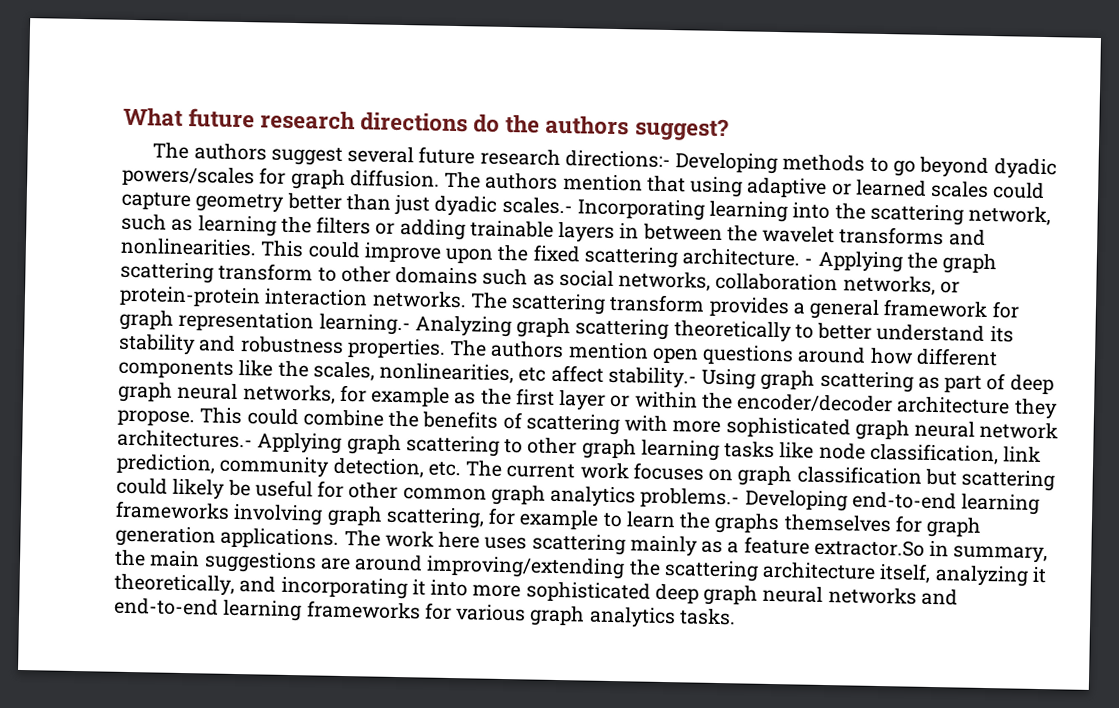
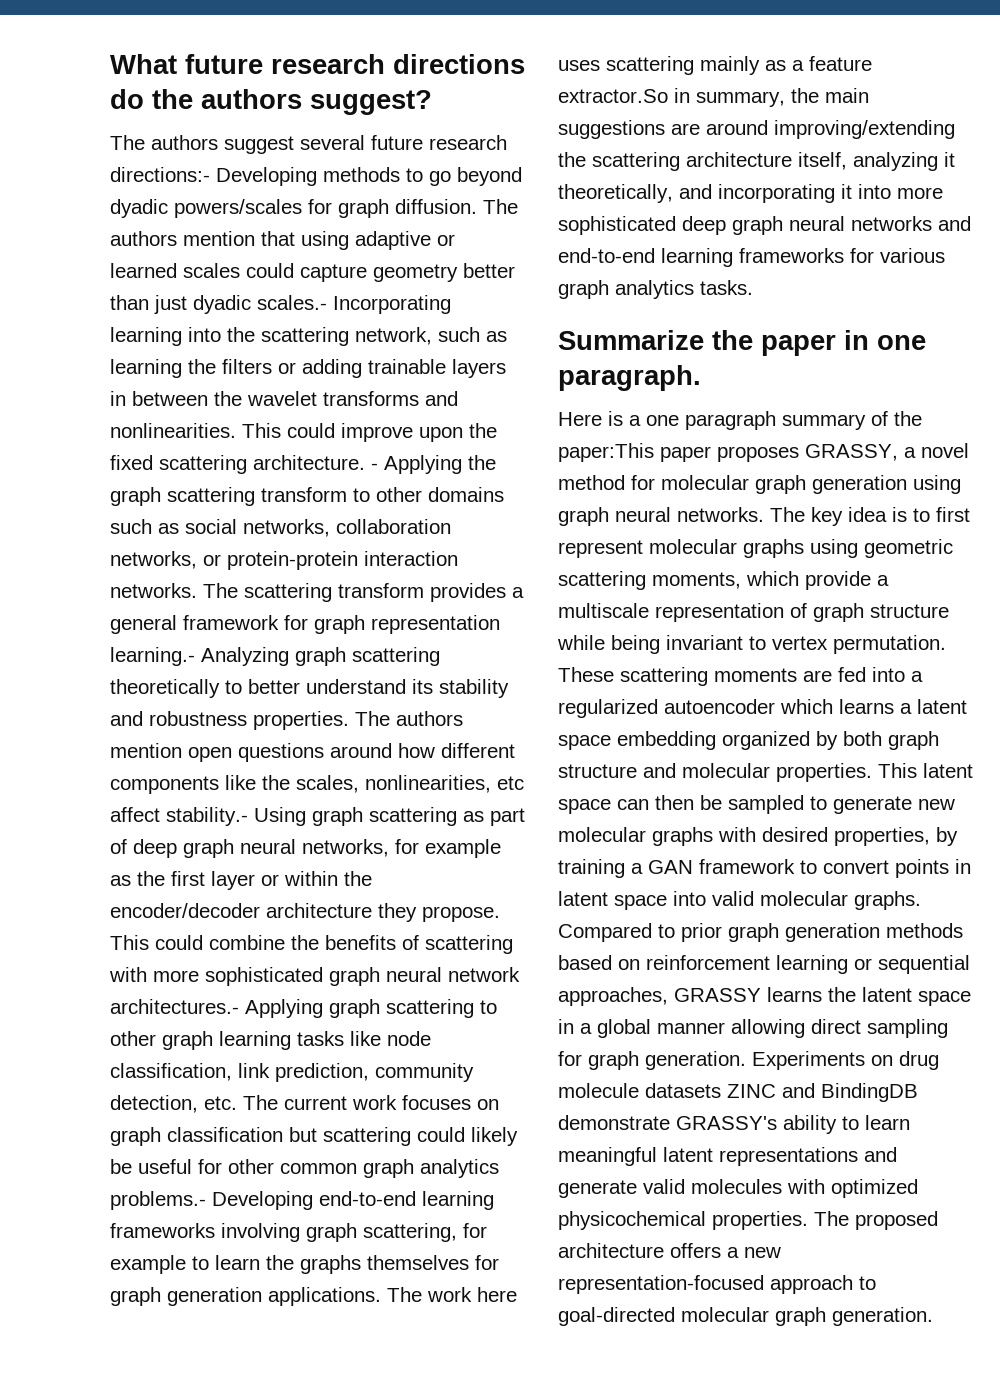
+ Summarize the paper in one paragraph.
+ Here is a one paragraph summary of the paper:This paper proposes GRASSY, a novel method for molecular graph generation using graph neural networks. The key idea is to first represent molecular graphs using geometric scattering moments, which provide a multiscale representation of graph structure while being invariant to vertex permutation. These scattering moments are fed into a regularized autoencoder which learns a latent space embedding organized by both graph structure and molecular properties. This latent space can then be sampled to generate new molecular graphs with desired properties, by training a GAN framework to convert points in latent space into valid molecular graphs. Compared to prior graph generation methods based on reinforcement learning or sequential approaches, GRASSY learns the latent space in a global manner allowing direct sampling for graph generation. Experiments on drug molecule datasets ZINC and BindingDB demonstrate GRASSY's ability to learn meaningful latent representations and generate valid molecules with optimized physicochemical properties. The proposed architecture offers a new representation-focused approach to goal-directed molecular graph generation.

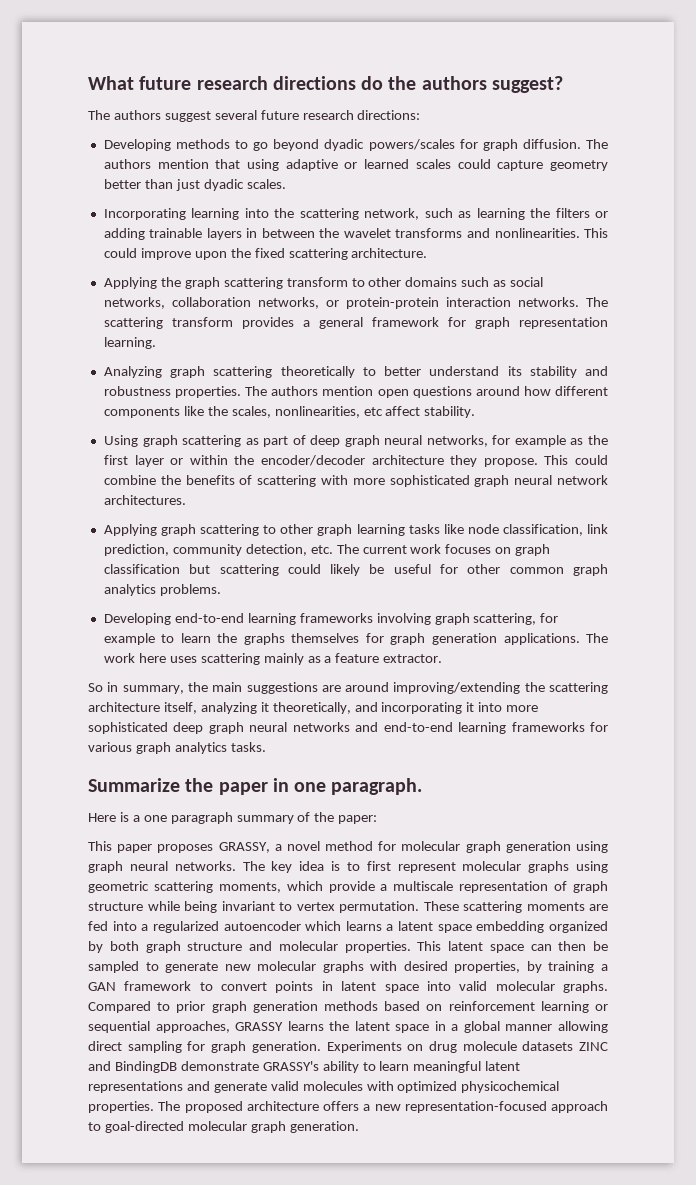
- The authors suggest several future research directions:- Developing methods to go beyond dyadic powers/scales for graph diffusion.
+ The authors suggest several future research directions:
+ Developing methods to go beyond dyadic powers/scales for graph diffusion.
- The authors mention that using adaptive or learned scales could capture geometry better than just dyadic scales.- Incorporating learning into the scattering network, such as learning the filters or adding trainable layers in between the wavelet transforms and nonlinearities.
+ The authors mention that using adaptive or learned scales could capture geometry better than just dyadic scales.
+ Incorporating learning into the scattering network, such as learning the filters or adding trainable layers in between the wavelet transforms and nonlinearities.
- This could improve upon the fixed scattering architecture. - Applying the graph scattering transform to other domains such as social networks, collaboration networks, or protein-protein interaction networks.
+ This could improve upon the fixed scattering architecture.
+ Applying the graph scattering transform to other domains such as social networks, collaboration networks, or protein-protein interaction networks.
- The scattering transform provides a general framework for graph representation learning.- Analyzing graph scattering theoretically to better understand its stability and robustness properties.
+ The scattering transform provides a general framework for graph representation learning.
+ Analyzing graph scattering theoretically to better understand its stability and robustness properties.
- The authors mention open questions around how different components like the scales, nonlinearities, etc affect stability.- Using graph scattering as part of deep graph neural networks, for example as the first layer or within the encoder/decoder architecture they propose.
+ The authors mention open questions around how different components like the scales, nonlinearities, etc affect stability.
+ Using graph scattering as part of deep graph neural networks, for example as the first layer or within the encoder/decoder architecture they propose.
- This could combine the benefits of scattering with more sophisticated graph neural network architectures.- Applying graph scattering to other graph learning tasks like node classification, link prediction, community detection, etc. The current work focuses on graph classification but scattering could likely be useful for other common graph analytics problems.- Developing end-to-end learning frameworks involving graph scattering, for example to learn the graphs themselves for graph generation applications.
+ This could combine the benefits of scattering with more sophisticated graph neural network architectures.
+ Applying graph scattering to other graph learning tasks like node classification, link prediction, community detection, etc. The current work focuses on graph classification but scattering could likely be useful for other common graph analytics problems.
+ Developing end-to-end learning frameworks involving graph scattering, for example to learn the graphs themselves for graph generation applications.
- The work here uses scattering mainly as a feature extractor.So in summary, the main suggestions are around improving/extending the scattering architecture itself, analyzing it theoretically, and incorporating it into more sophisticated deep graph neural networks and end-to-end learning frameworks for various graph analytics tasks.
+ The work here uses scattering mainly as a feature extractor.
+ So in summary, the main suggestions are around improving/extending the scattering architecture itself, analyzing it theoretically, and incorporating it into more sophisticated deep graph neural networks and end-to-end learning frameworks for various graph analytics tasks.
- Here is a one paragraph summary of the paper:This paper proposes GRASSY, a novel method for molecular graph generation using graph neural networks.
+ Here is a one paragraph summary of the paper:
+ This paper proposes GRASSY, a novel method for molecular graph generation using graph neural networks.

